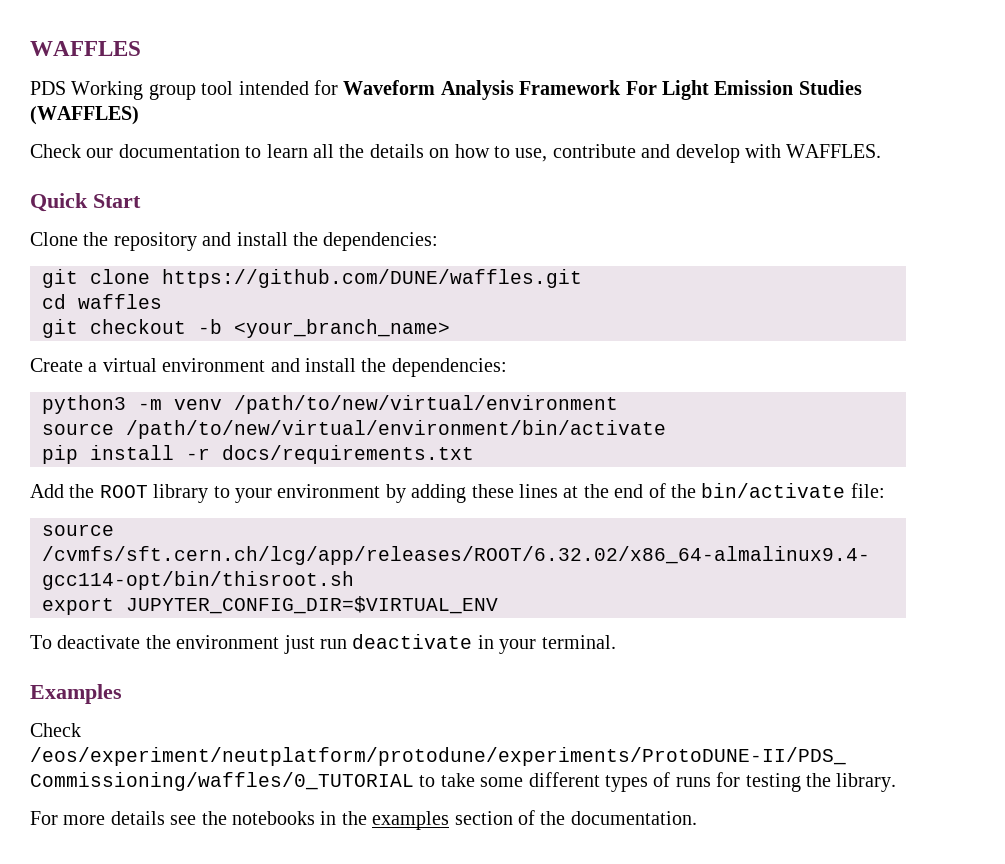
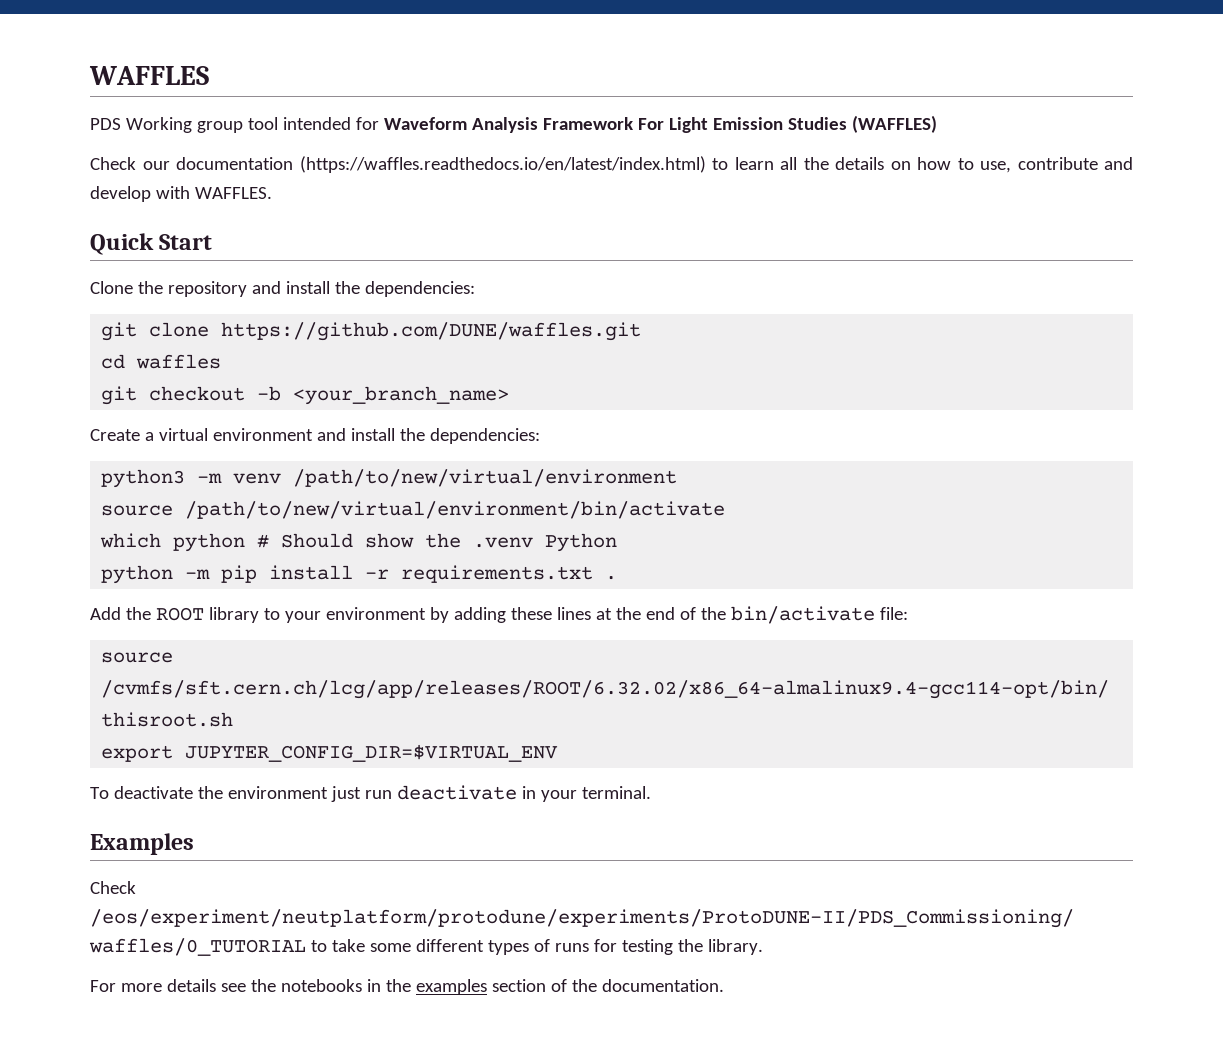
- Check our documentation to learn all the details on how to use, contribute and develop with WAFFLES.
+ Check our documentation (https://waffles.readthedocs.io/en/latest/index.html) to learn all the details on how to use, contribute and develop with WAFFLES.
- pip install -r docs/requirements.txt
+ which python # Should show the .venv Python
+ python -m pip install -r requirements.txt .

